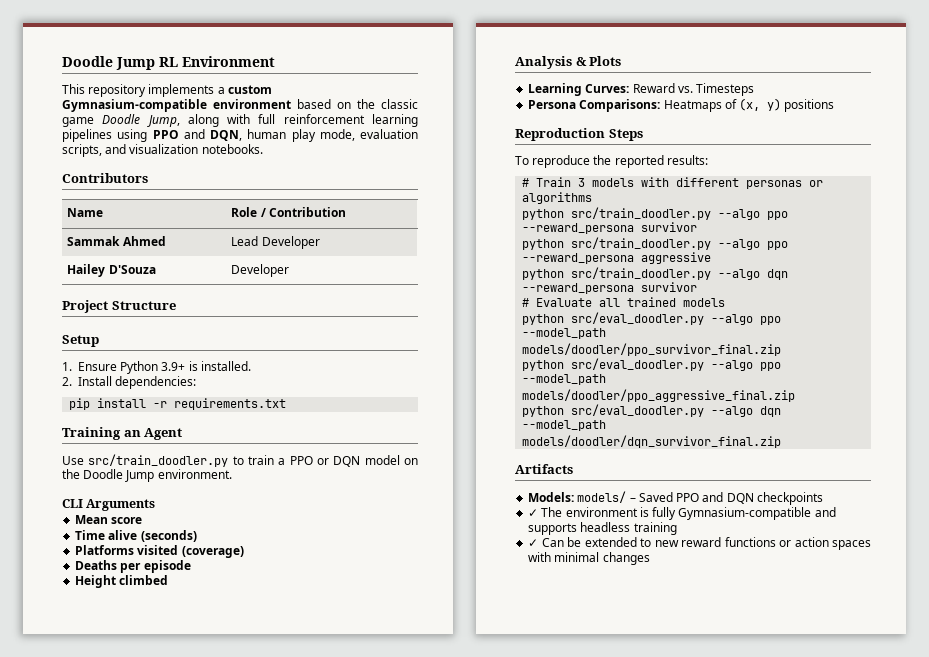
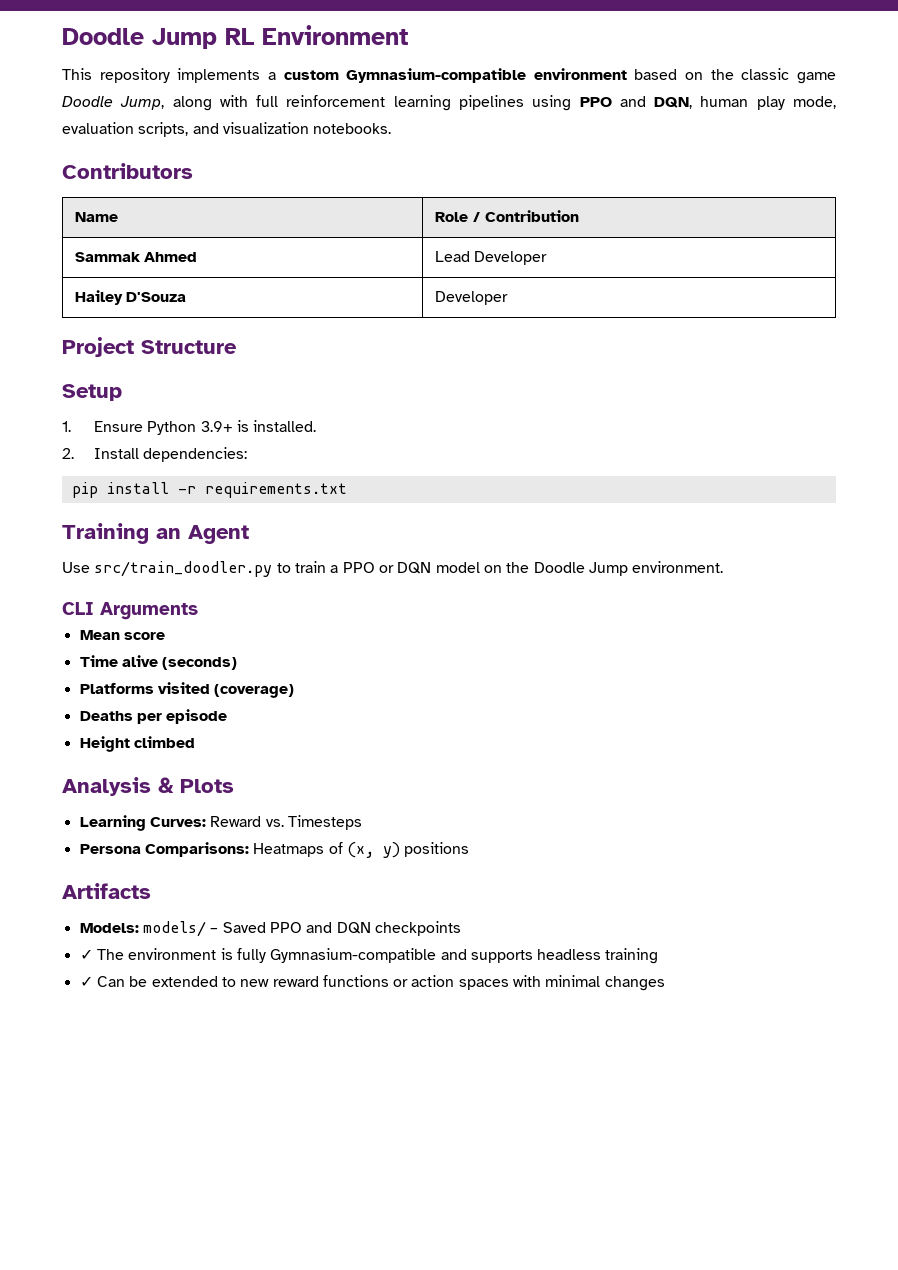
- Reproduction Steps
- To reproduce the reported results:
- # Train 3 models with different personas or algorithms
- python src/train_doodler.py --algo ppo --reward_persona survivor
- python src/train_doodler.py --algo ppo --reward_persona aggressive
- python src/train_doodler.py --algo dqn --reward_persona survivor
- # Evaluate all trained models
- python src/eval_doodler.py --algo ppo --model_path models/doodler/ppo_survivor_final.zip
- python src/eval_doodler.py --algo ppo --model_path models/doodler/ppo_aggressive_final.zip
- python src/eval_doodler.py --algo dqn --model_path models/doodler/dqn_survivor_final.zip

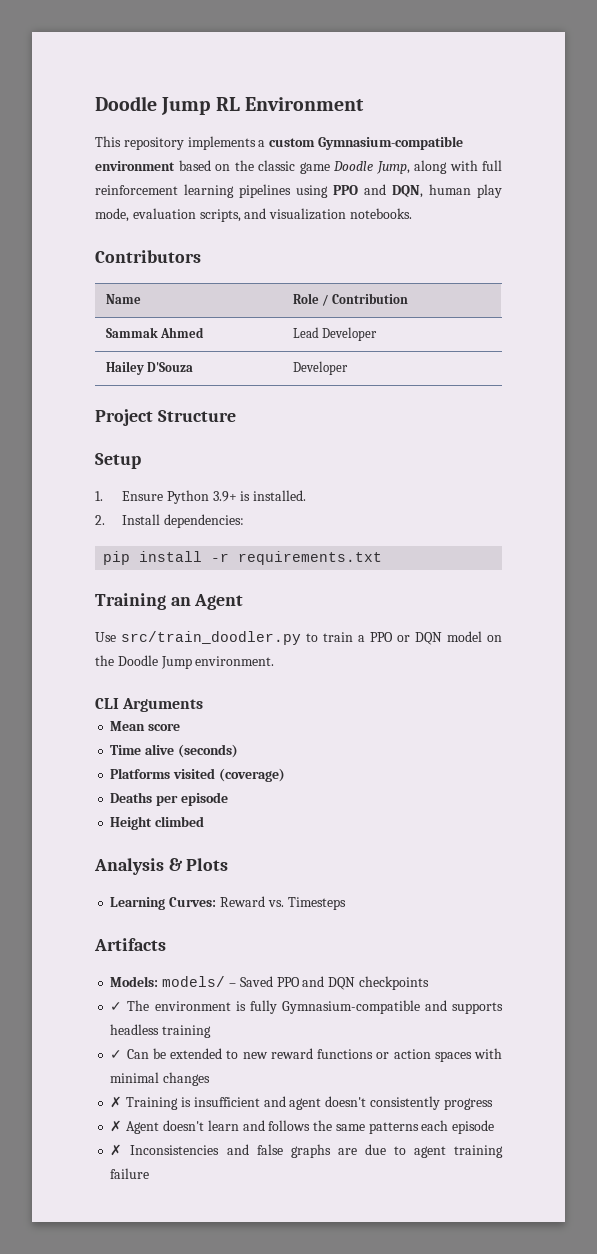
- Persona Comparisons: Heatmaps of (x, y) positions
+ ✗ Training is insufficient and agent doesn't consistently progress
+ ✗ Agent doesn't learn and follows the same patterns each episode
+ ✗ Inconsistencies and false graphs are due to agent training failure

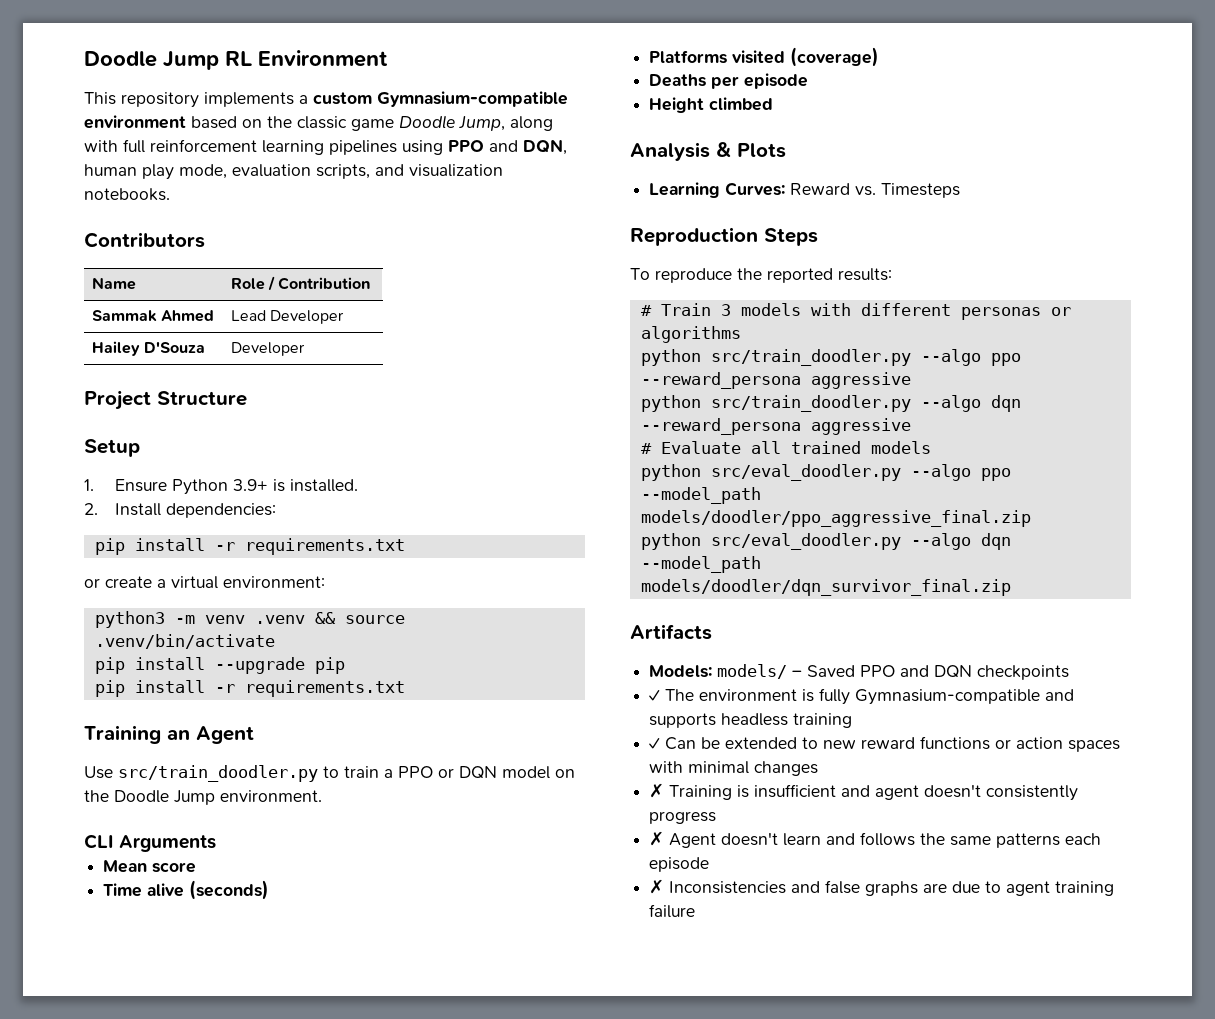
+ or create a virtual environment:
+ python3 -m venv .venv && source .venv/bin/activate
+ pip install --upgrade pip
+ pip install -r requirements.txt
+ Reproduction Steps
+ To reproduce the reported results:
+ # Train 3 models with different personas or algorithms
+ python src/train_doodler.py --algo ppo --reward_persona aggressive
+ python src/train_doodler.py --algo dqn --reward_persona aggressive
+ # Evaluate all trained models
+ python src/eval_doodler.py --algo ppo --model_path models/doodler/ppo_aggressive_final.zip
+ python src/eval_doodler.py --algo dqn --model_path models/doodler/dqn_survivor_final.zip

